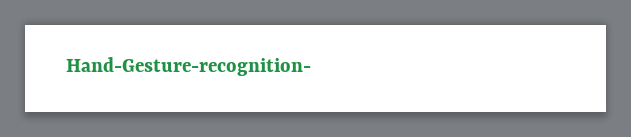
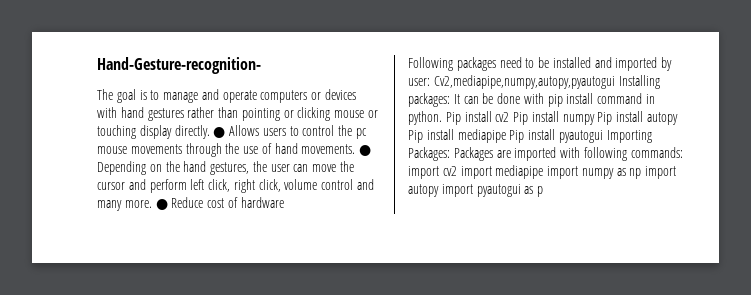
+ The goal is to manage and operate computers or devices with hand gestures rather than pointing or clicking mouse or touching display directly. ● Allows users to control the pc mouse movements through the use of hand movements. ● Depending on the hand gestures, the user can move the cursor and perform left click, right click, volume control and many more. ● Reduce cost of hardware
+ Following packages need to be installed and imported by user: Cv2,mediapipe,numpy,autopy,pyautogui Installing packages: It can be done with pip install command in python. Pip install cv2 Pip install numpy Pip install autopy Pip install mediapipe Pip install pyautogui Importing Packages: Packages are imported with following commands: import cv2 import mediapipe import numpy as np import autopy import pyautogui as p

